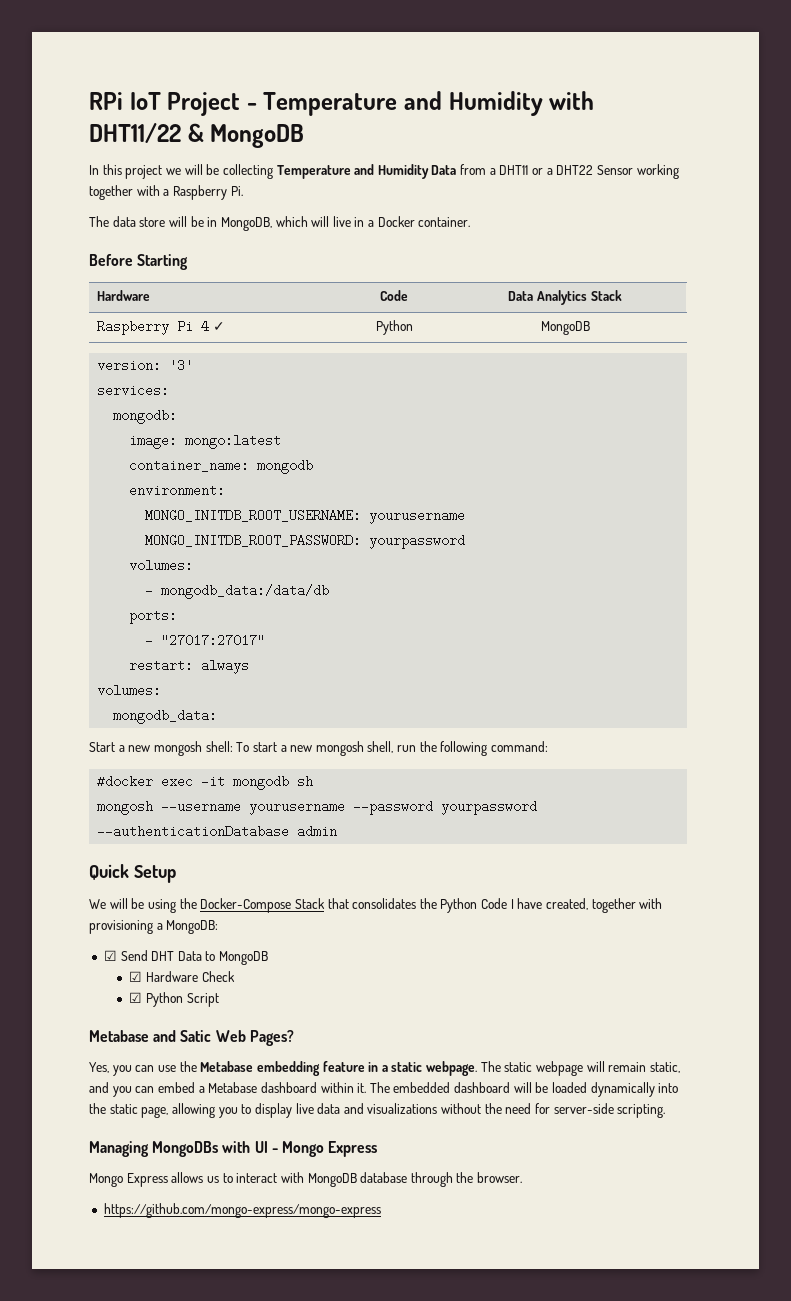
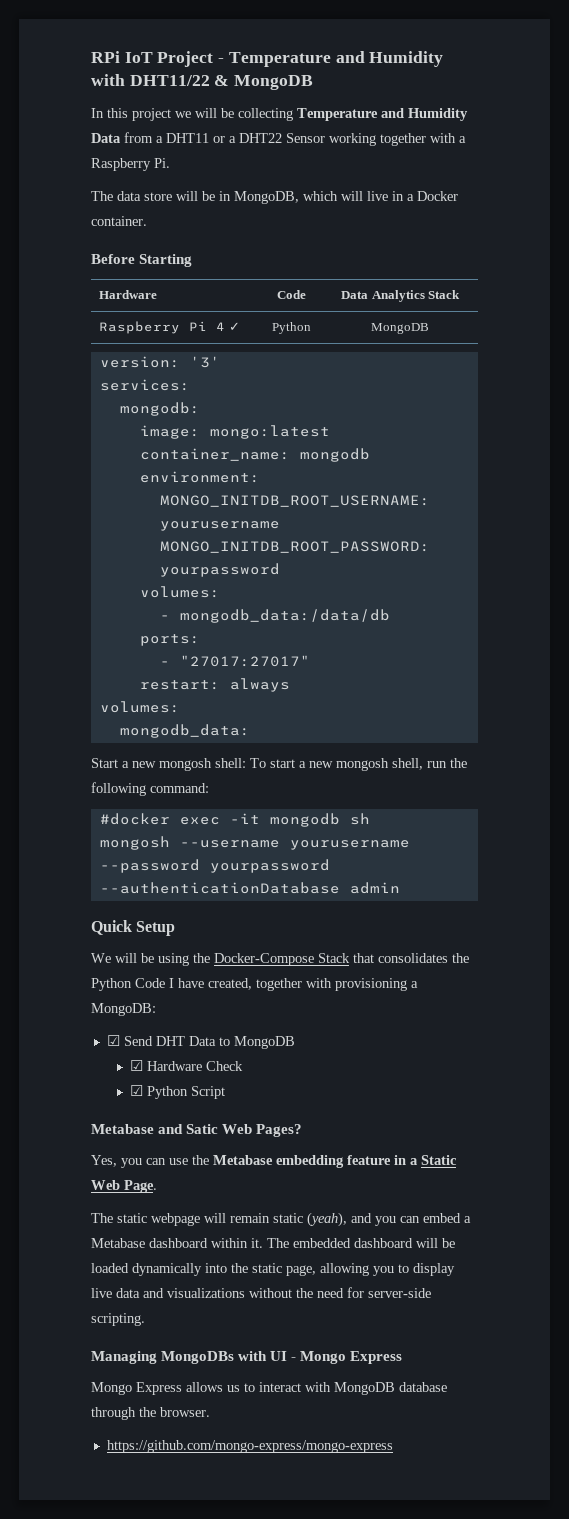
- Yes, you can use the Metabase embedding feature in a static webpage. The static webpage will remain static, and you can embed a Metabase dashboard within it.
+ Yes, you can use the Metabase embedding feature in a Static Web Page.
+ The static webpage will remain static (yeah), and you can embed a Metabase dashboard within it.

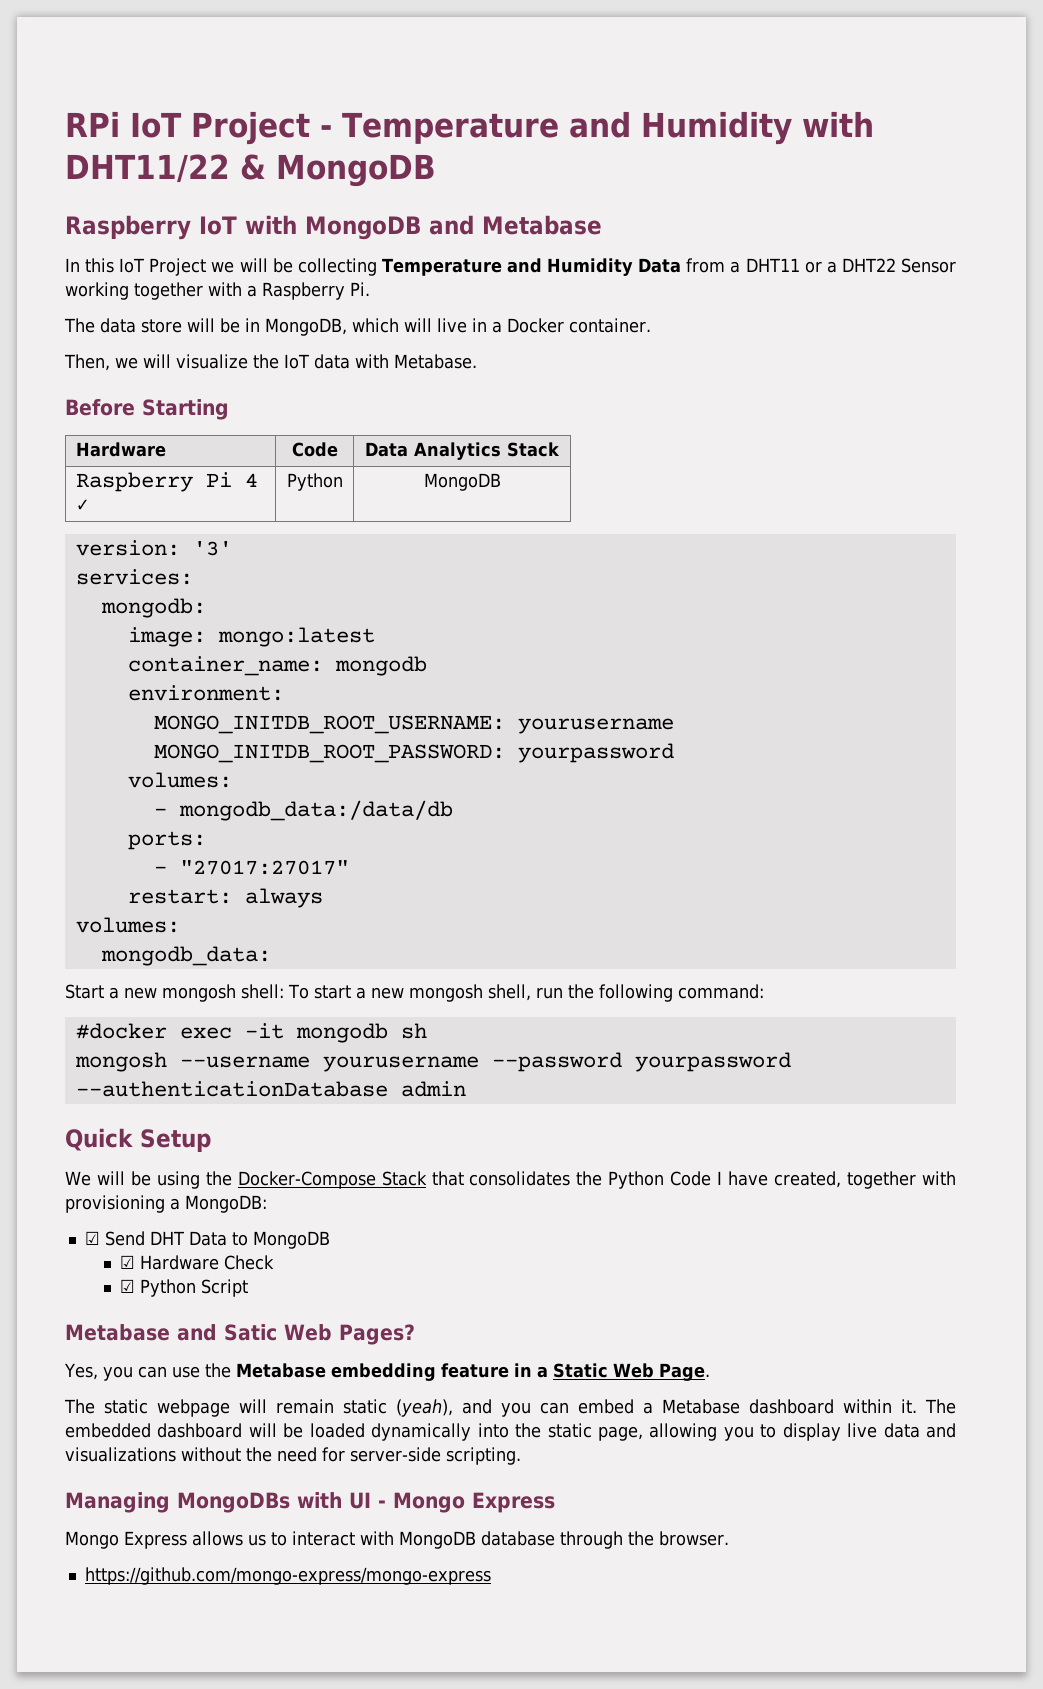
+ Raspberry IoT with MongoDB and Metabase
- In this project we will be collecting Temperature and Humidity Data from a DHT11 or a DHT22 Sensor working together with a Raspberry Pi.
+ In this IoT Project we will be collecting Temperature and Humidity Data from a DHT11 or a DHT22 Sensor working together with a Raspberry Pi.
+ Then, we will visualize the IoT data with Metabase.

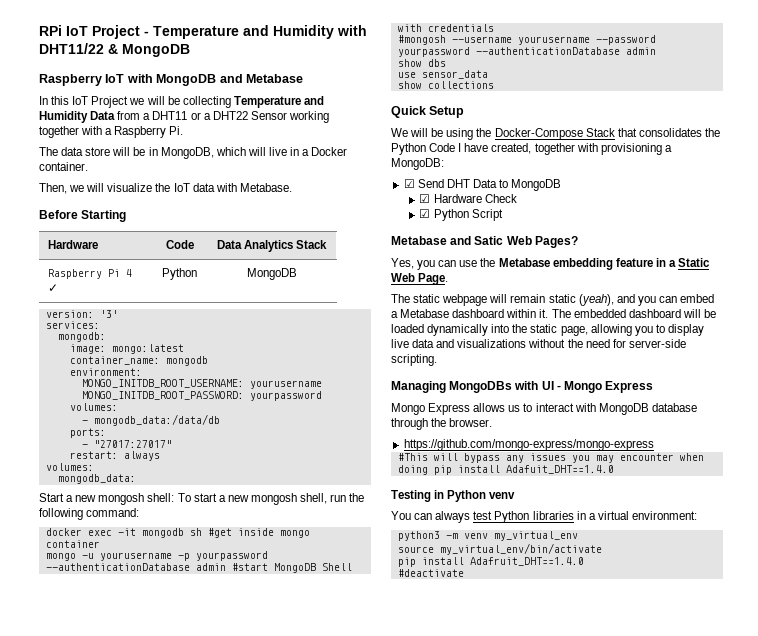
- #docker exec -it mongodb sh
- mongosh --username yourusername --password yourpassword --authenticationDatabase admin
+ docker exec -it mongodb sh #get inside mongo container
+ mongo -u yourusername -p yourpassword --authenticationDatabase admin #start MongoDB Shell with credentials
+ #mongosh --username yourusername --password yourpassword --authenticationDatabase admin
+ show dbs
+ use sensor_data
+ show collections
+ #This will bypass any issues you may encounter when doing pip install Adafuit_DHT==1.4.0
+ Testing in Python venv
+ You can always test Python libraries in a virtual environment:
+ python3 -m venv my_virtual_env
+ source my_virtual_env/bin/activate
+ pip install Adafruit_DHT==1.4.0
+ #deactivate

